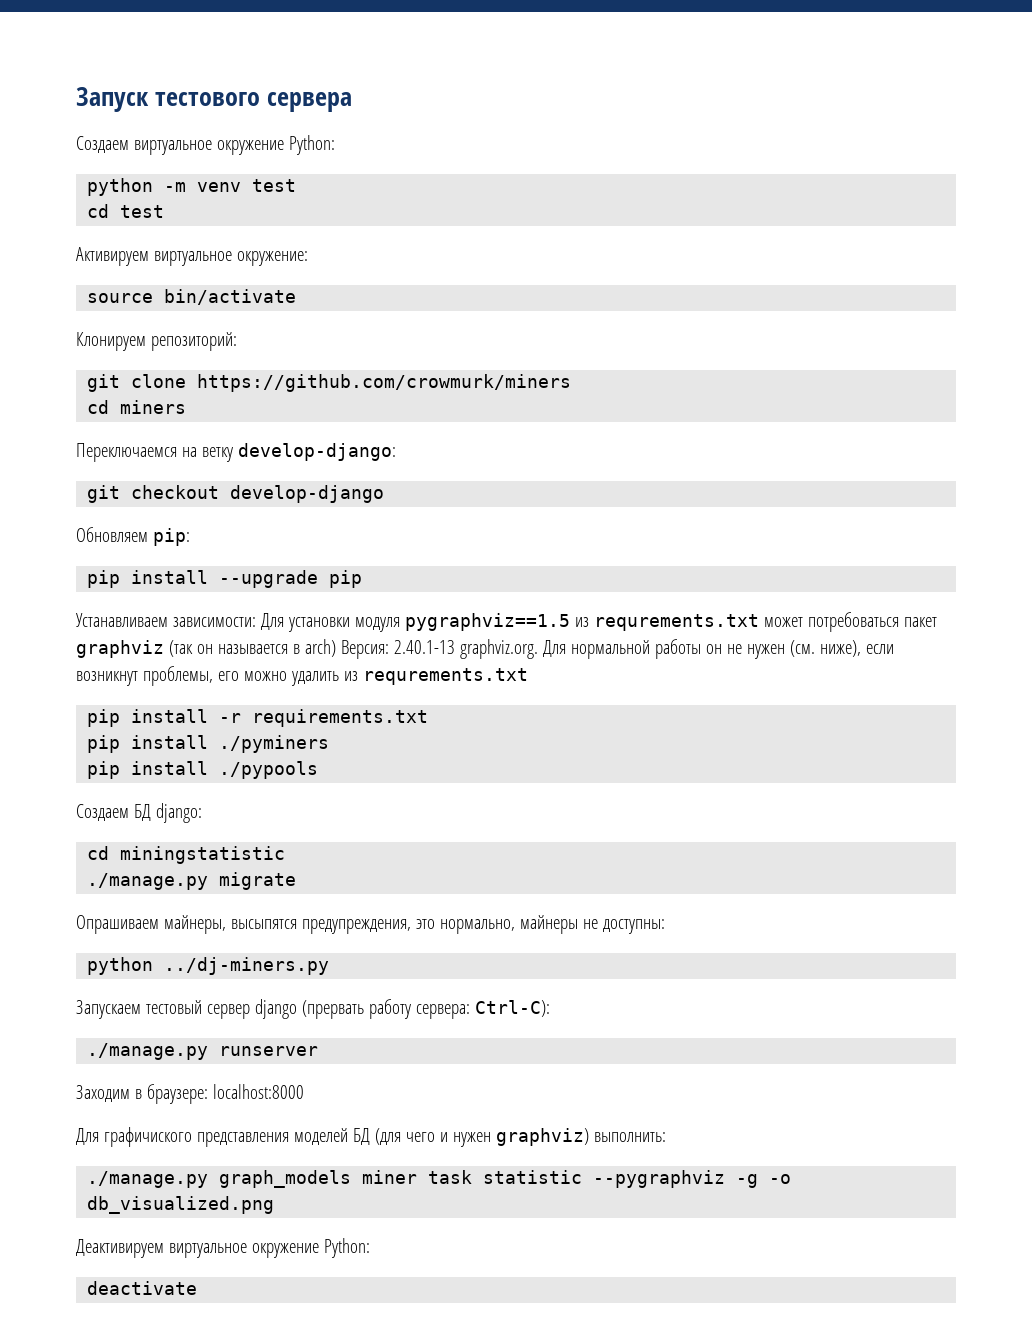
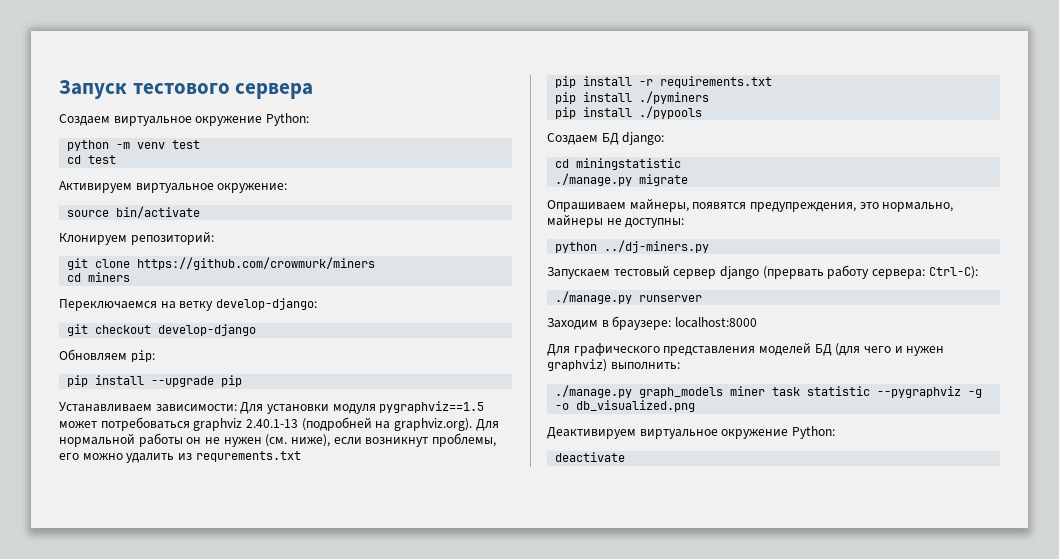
- Устанавливаем зависимости: Для установки модуля pygraphviz==1.5 из requrements.txt может потребоваться пакет graphviz (так он называется в arch) Версия: 2.40.1-13 graphviz.org. Для нормальной работы он не нужен (см. ниже), если возникнут проблемы, его можно удалить из requrements.txt
+ Устанавливаем зависимости: Для установки модуля pygraphviz==1.5 может потребоваться graphviz 2.40.1-13 (подробней на graphviz.org). Для нормальной работы он не нужен (см. ниже), если возникнут проблемы, его можно удалить из requrements.txt
- Опрашиваем майнеры, высыпятся предупреждения, это нормально, майнеры не доступны:
+ Опрашиваем майнеры, появятся предупреждения, это нормально, майнеры не доступны:
- Для графичиского представления моделей БД (для чего и нужен graphviz) выполнить:
+ Для графического представления моделей БД (для чего и нужен graphviz) выполнить:

